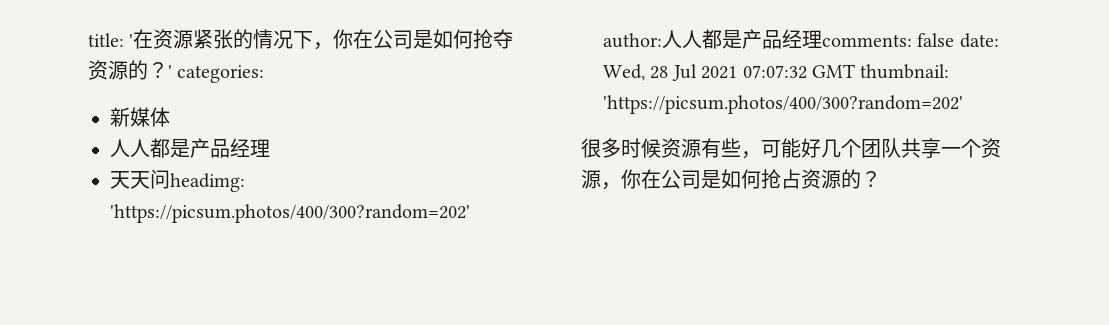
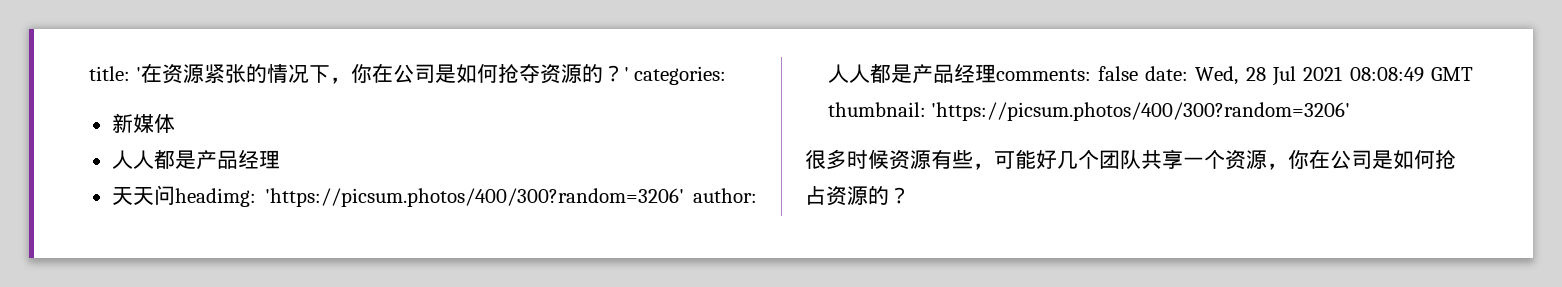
- 天天问headimg: 'https://picsum.photos/400/300?random=202' author:人人都是产品经理comments: false date: Wed, 28 Jul 2021 07:07:32 GMT thumbnail: 'https://picsum.photos/400/300?random=202'
+ 天天问headimg: 'https://picsum.photos/400/300?random=3206' author:人人都是产品经理comments: false date: Wed, 28 Jul 2021 08:08:49 GMT thumbnail: 'https://picsum.photos/400/300?random=3206'

